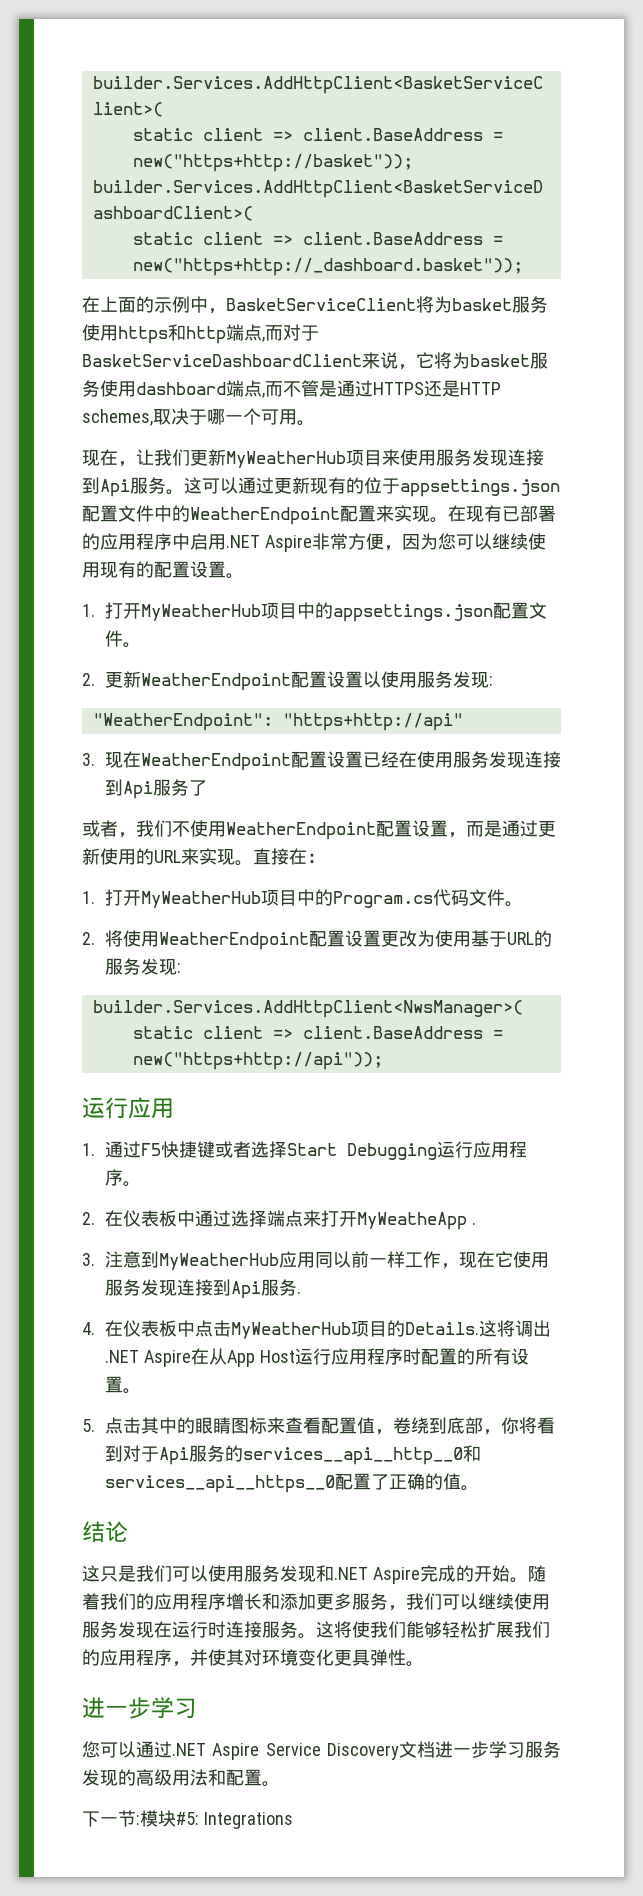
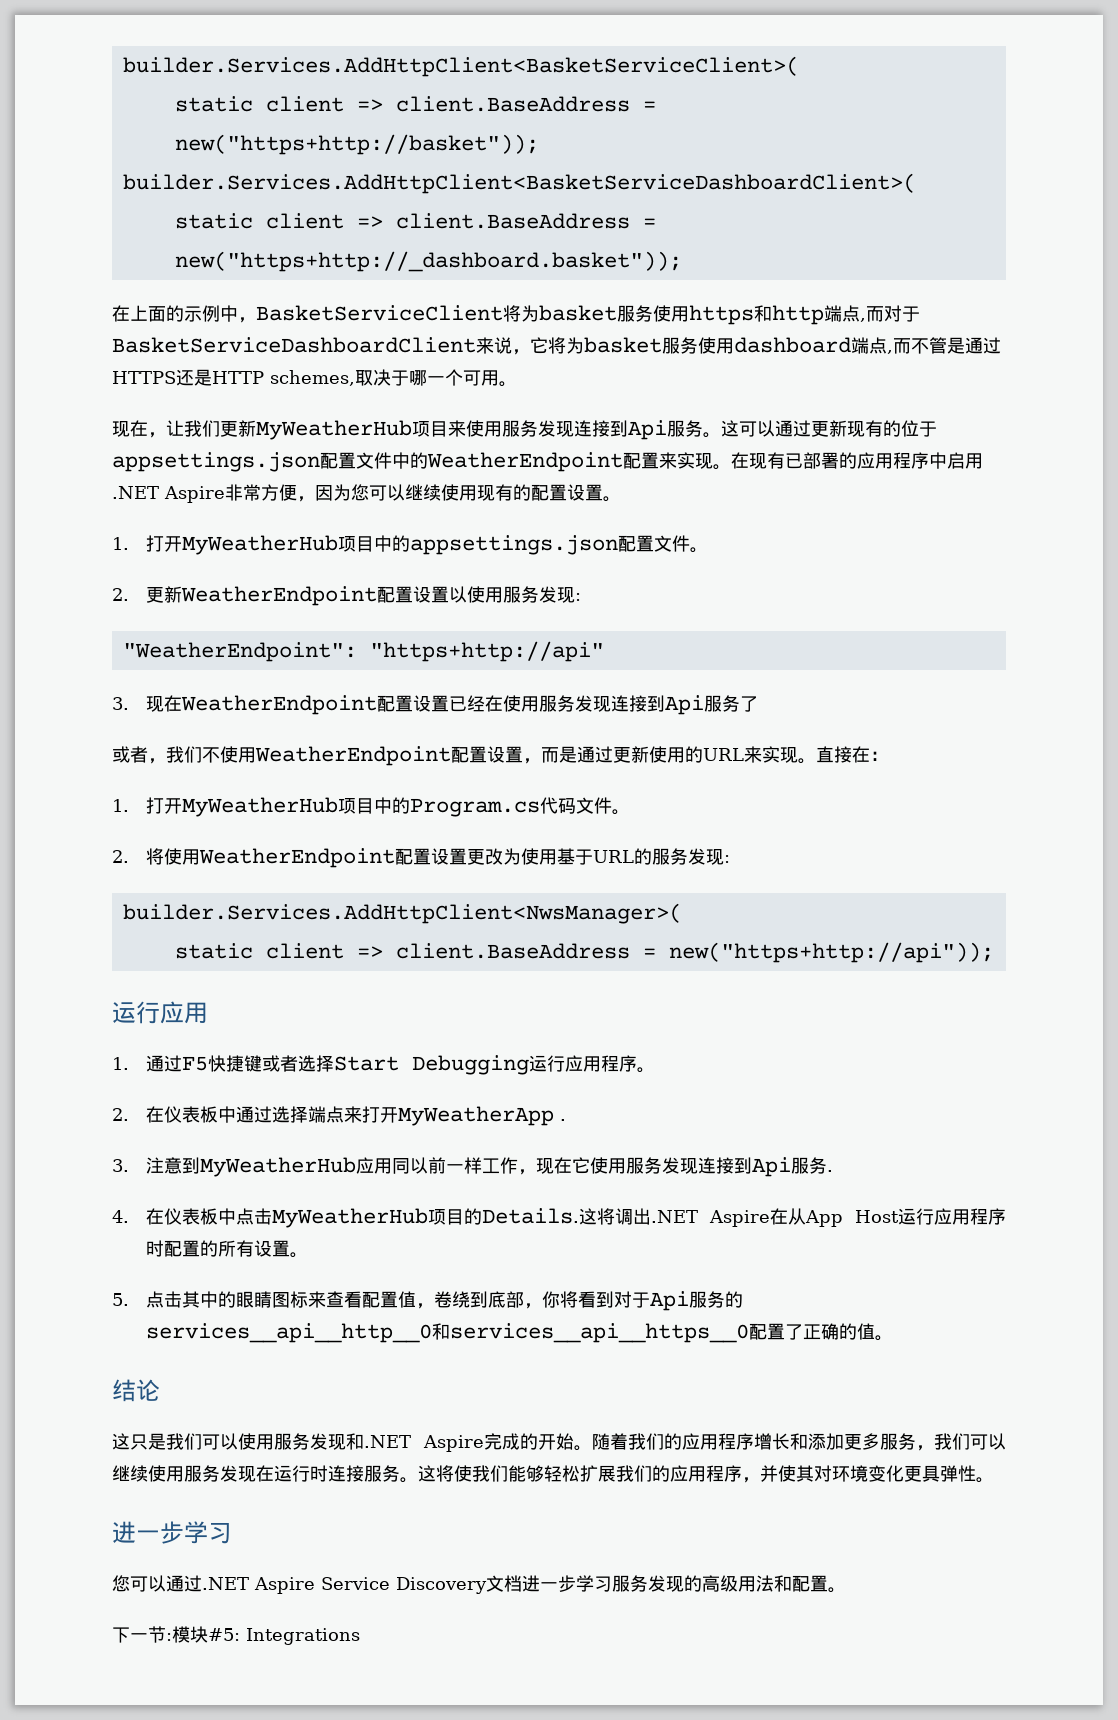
- 2.在仪表板中通过选择端点来打开MyWeatheApp .
+ 2.在仪表板中通过选择端点来打开MyWeatherApp .

